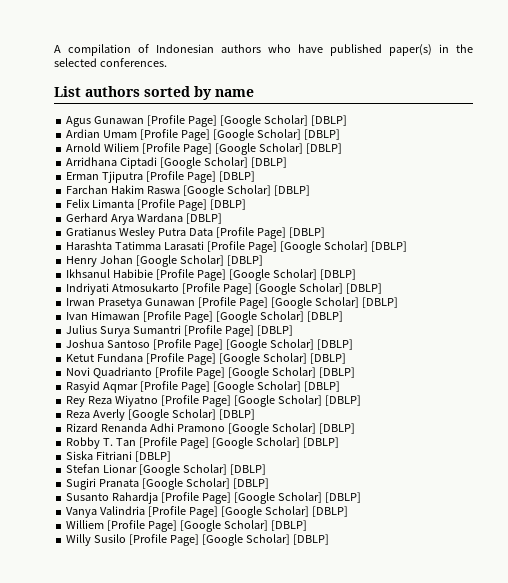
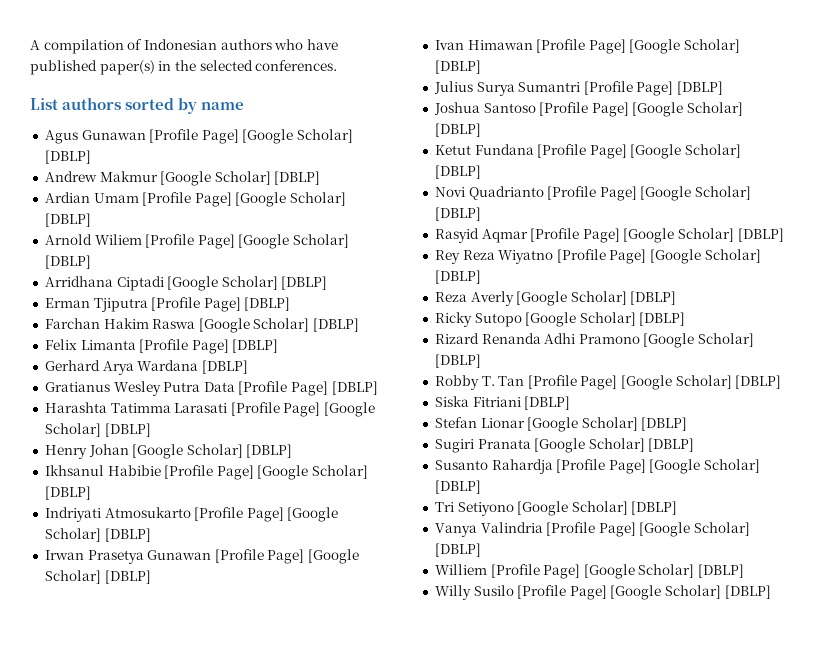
+ Andrew Makmur [Google Scholar] [DBLP]
+ Ricky Sutopo [Google Scholar] [DBLP]
+ Tri Setiyono [Google Scholar] [DBLP]

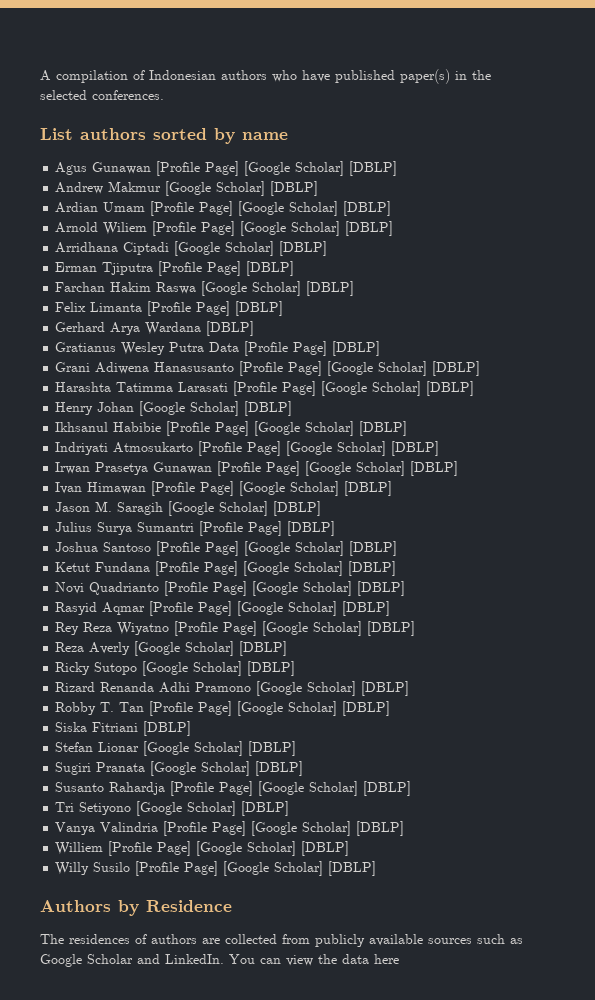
+ Grani Adiwena Hanasusanto [Profile Page] [Google Scholar] [DBLP]
+ Jason M. Saragih [Google Scholar] [DBLP]
+ Authors by Residence
+ The residences of authors are collected from publicly available sources such as Google Scholar and LinkedIn. You can view the data here

